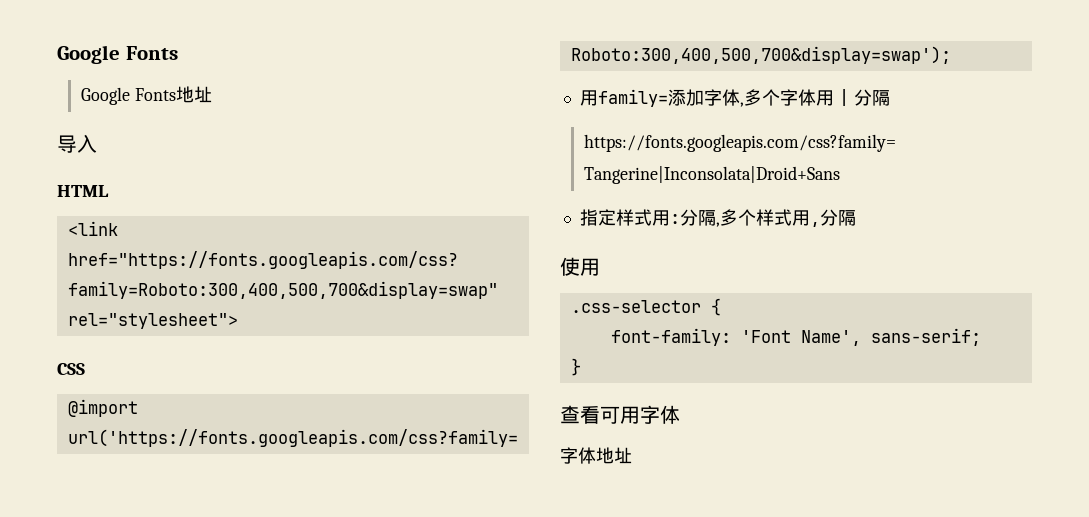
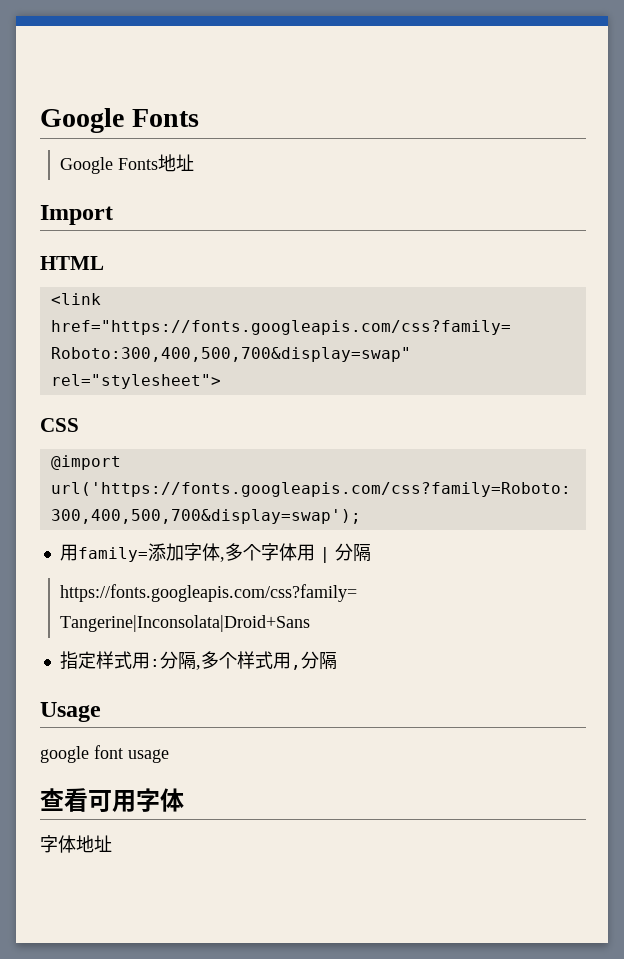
- 导入
+ Import
- 使用
- .css-selector {
- font-family: 'Font Name', sans-serif;
- }
+ Usage
+ google font usage

